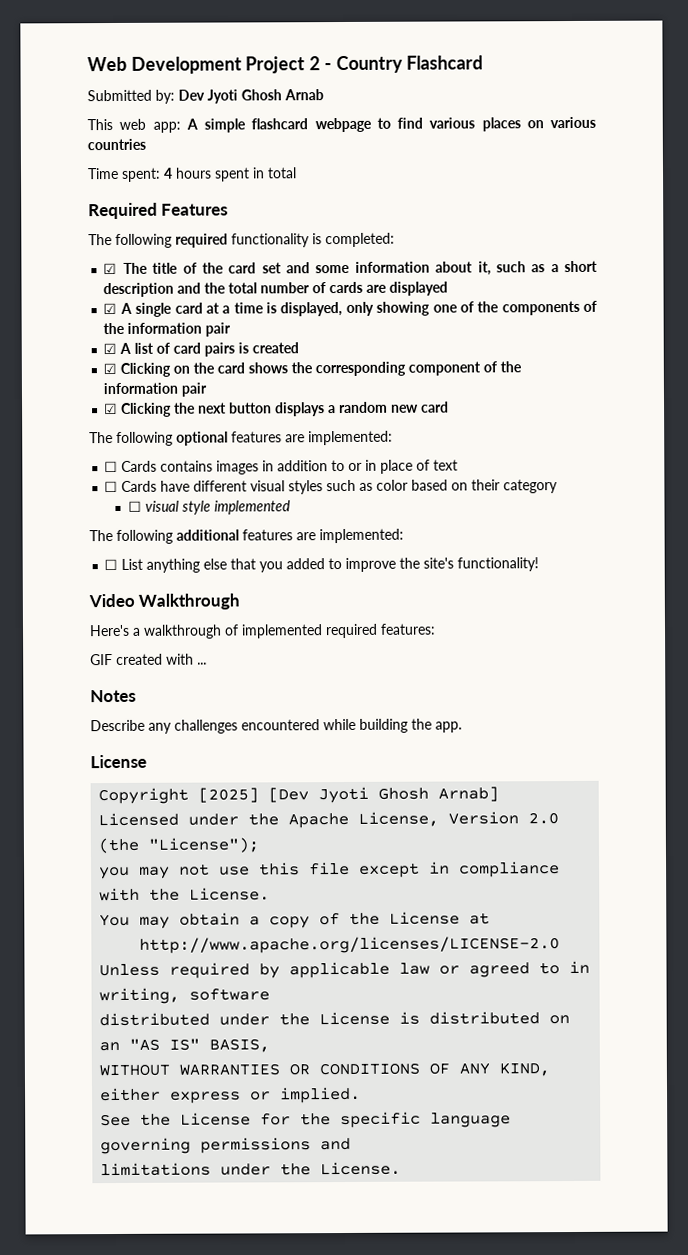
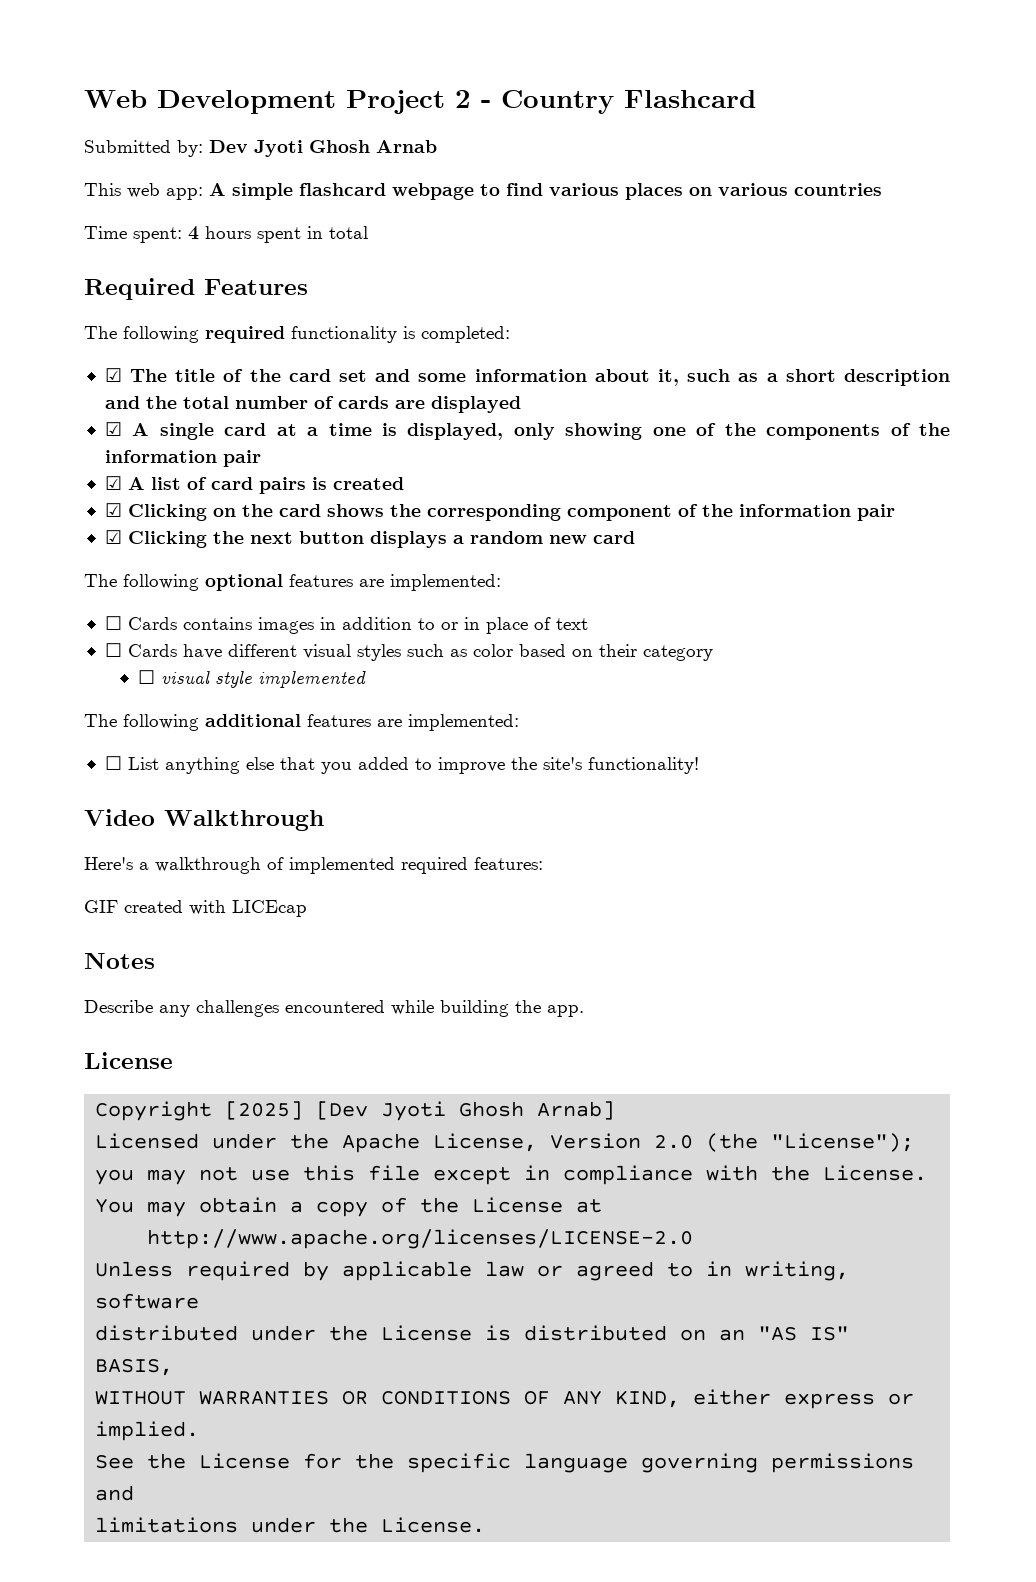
- GIF created with ...
+ GIF created with LICEcap

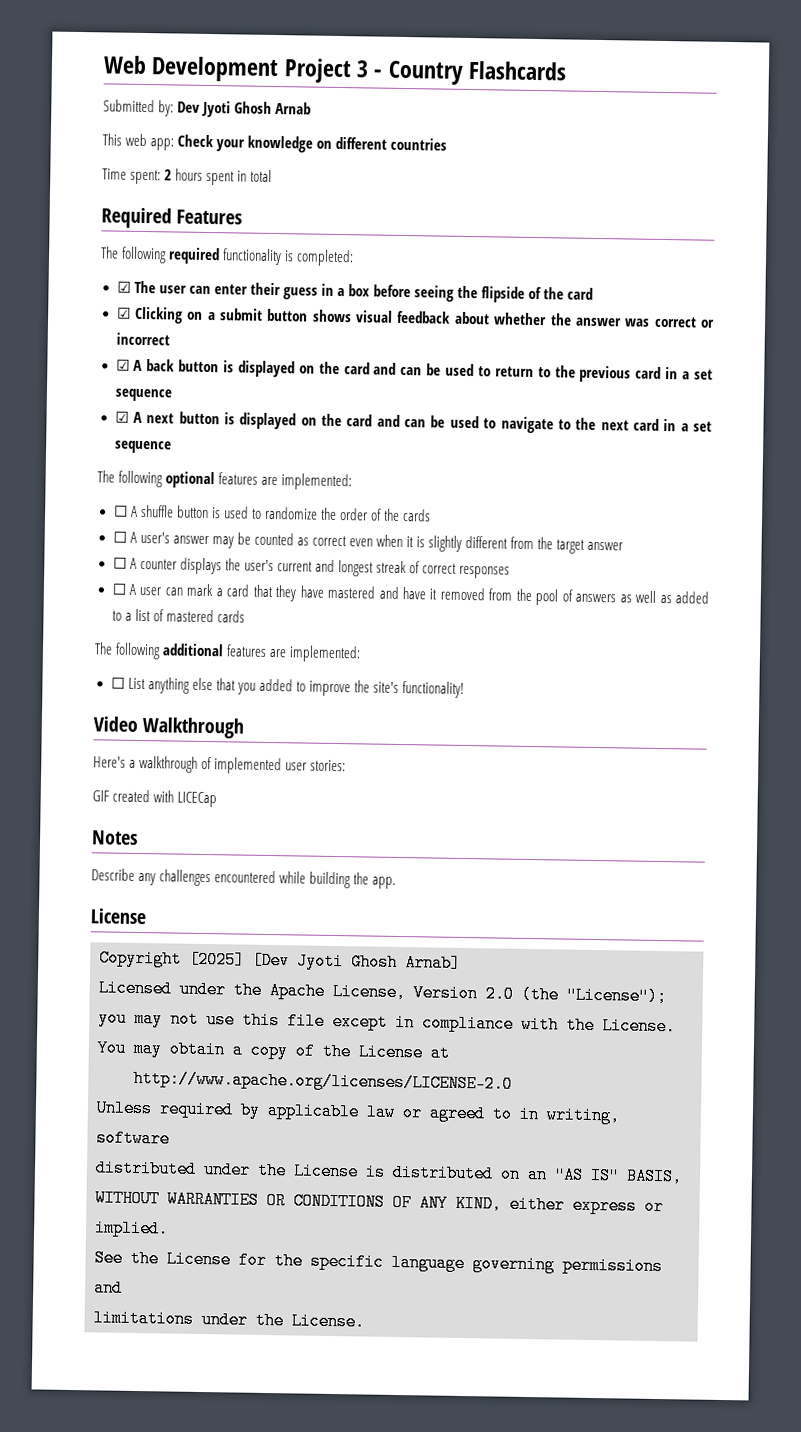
- Web Development Project 2 - Country Flashcard
+ Web Development Project 3 - Country Flashcards
- This web app: A simple flashcard webpage to find various places on various countries
+ This web app: Check your knowledge on different countries
- Time spent: 4 hours spent in total
+ Time spent: 2 hours spent in total
- ☑ The title of the card set and some information about it, such as a short description and the total number of cards are displayed
- ☑ A single card at a time is displayed, only showing one of the components of the information pair
- ☑ A list of card pairs is created
- ☑ Clicking on the card shows the corresponding component of the information pair
- ☑ Clicking the next button displays a random new card
+ ☑ The user can enter their guess in a box before seeing the flipside of the card
+ ☑ Clicking on a submit button shows visual feedback about whether the answer was correct or incorrect
+ ☑ A back button is displayed on the card and can be used to return to the previous card in a set sequence
+ ☑ A next button is displayed on the card and can be used to navigate to the next card in a set sequence
- ☐ Cards contains images in addition to or in place of text
- ☐ Cards have different visual styles such as color based on their category
- ☐ visual style implemented
+ ☐ A shuffle button is used to randomize the order of the cards
+ ☐ A user's answer may be counted as correct even when it is slightly different from the target answer
+ ☐ A counter displays the user's current and longest streak of correct responses
+ ☐ A user can mark a card that they have mastered and have it removed from the pool of answers as well as added to a list of mastered cards
- Here's a walkthrough of implemented required features:
+ Here's a walkthrough of implemented user stories:
- GIF created with LICEcap
+ GIF created with LICECap

